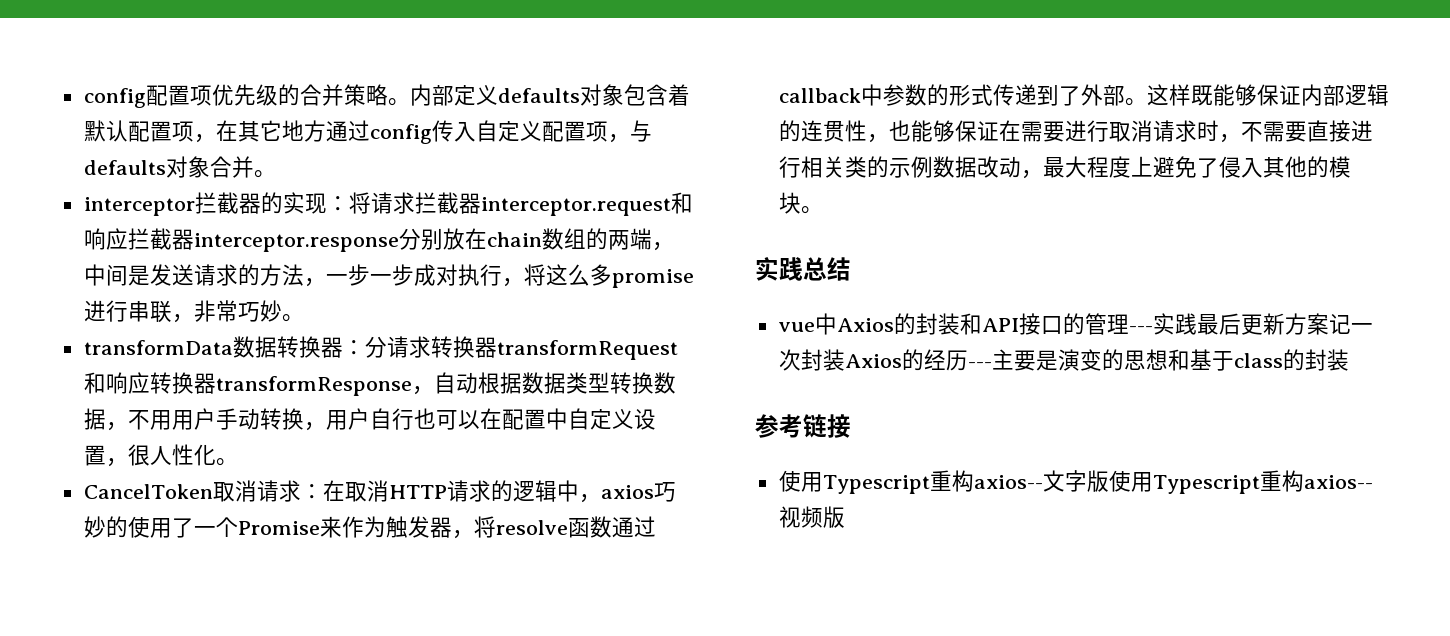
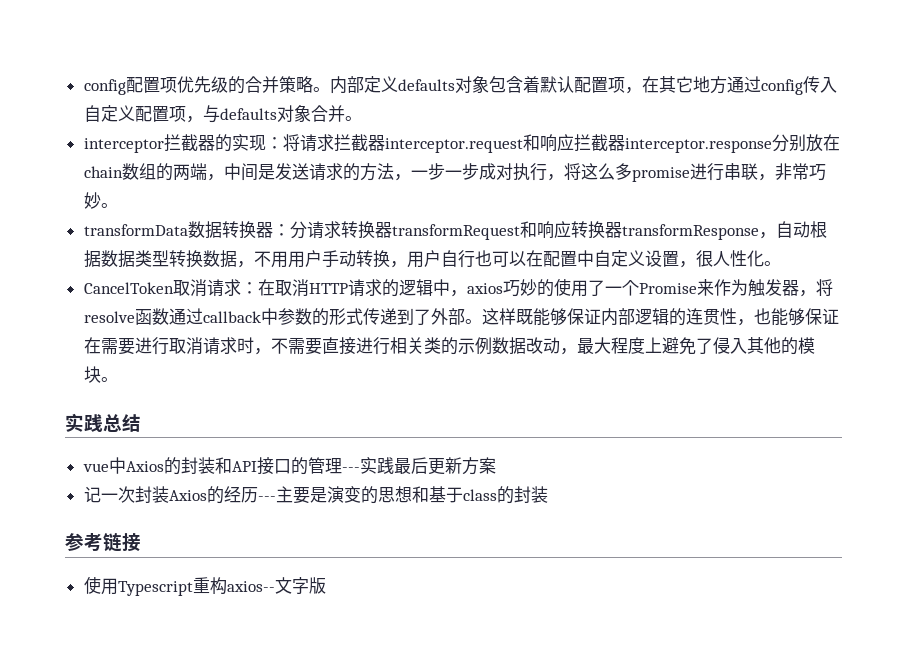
- vue中Axios的封装和API接口的管理---实践最后更新方案记一次封装Axios的经历---主要是演变的思想和基于class的封装
+ vue中Axios的封装和API接口的管理---实践最后更新方案
+ 记一次封装Axios的经历---主要是演变的思想和基于class的封装
- 使用Typescript重构axios--文字版使用Typescript重构axios--视频版
+ 使用Typescript重构axios--文字版

